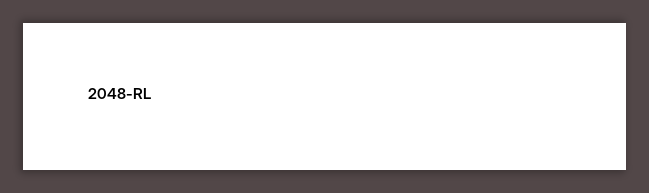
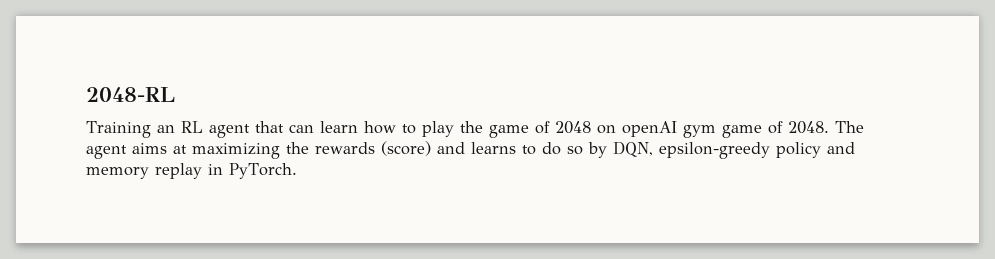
+ Training an RL agent that can learn how to play the game of 2048 on openAI gym game of 2048. The agent aims at maximizing the rewards (score) and learns to do so by DQN, epsilon-greedy policy and memory replay in PyTorch.

